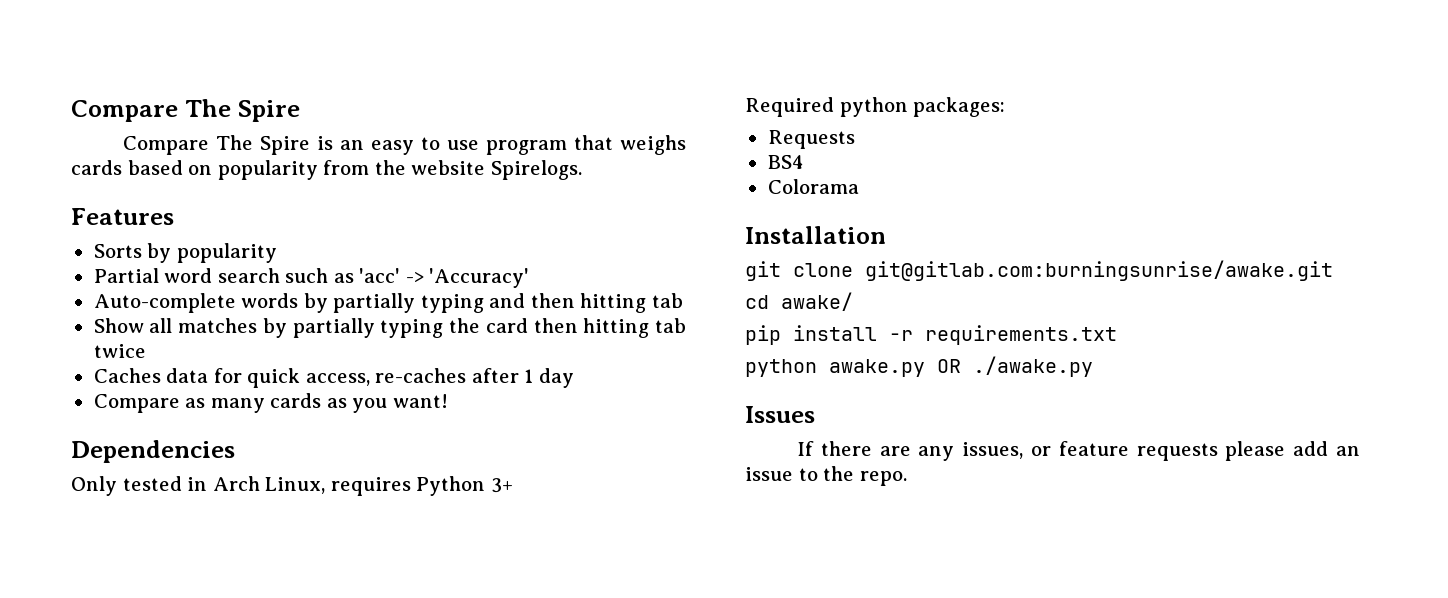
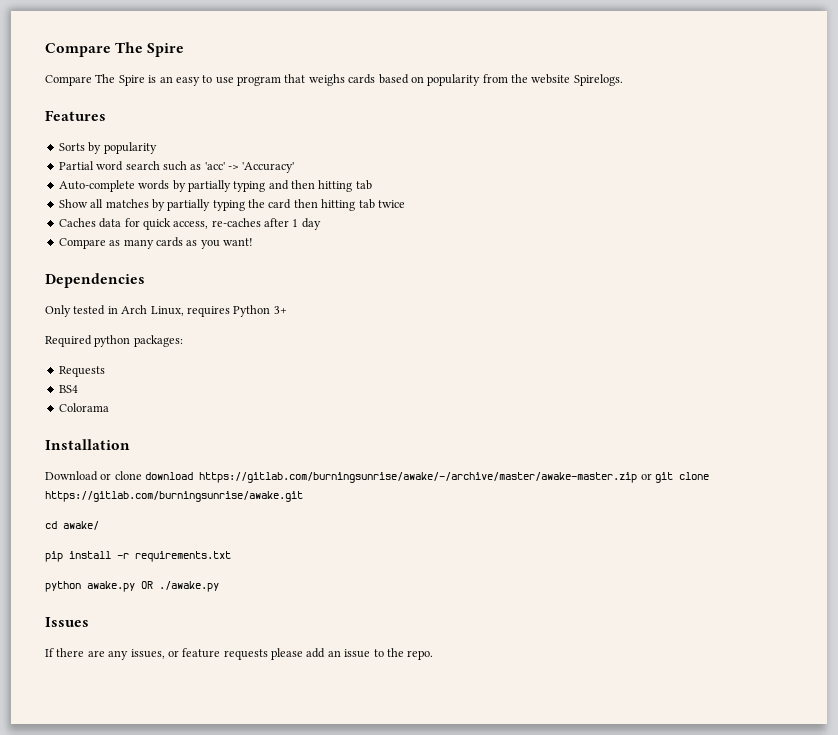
- git clone git@gitlab.com:burningsunrise/awake.git
+ Download or clone download https://gitlab.com/burningsunrise/awake/-/archive/master/awake-master.zip or git clone https://gitlab.com/burningsunrise/awake.git

